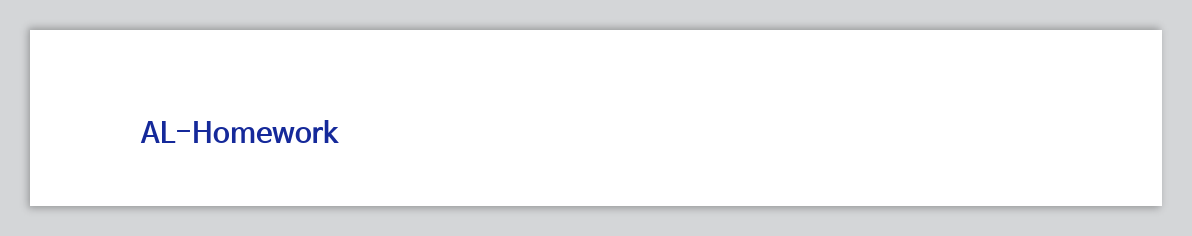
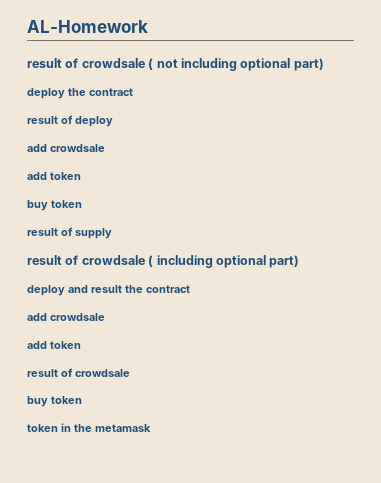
+ result of crowdsale ( not including optional part)
+ deploy the contract
+ result of deploy
+ add crowdsale
+ add token
+ buy token
+ result of supply
+ result of crowdsale ( including optional part)
+ deploy and result the contract
+ add crowdsale
+ add token
+ result of crowdsale
+ buy token
+ token in the metamask

